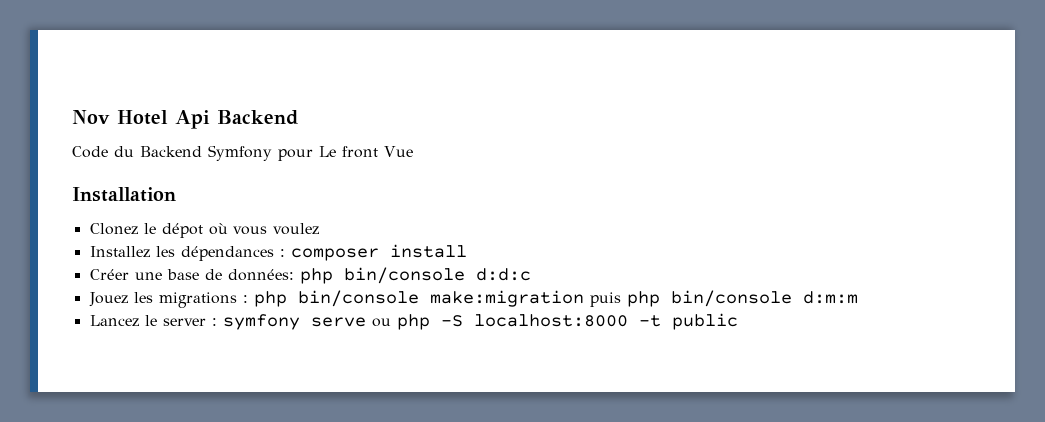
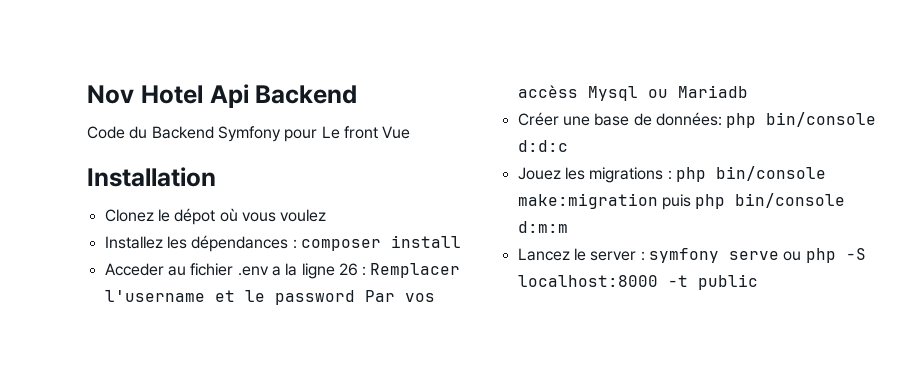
+ Acceder au fichier .env a la ligne 26 : Remplacer l'username et le password Par vos accèss Mysql ou Mariadb

